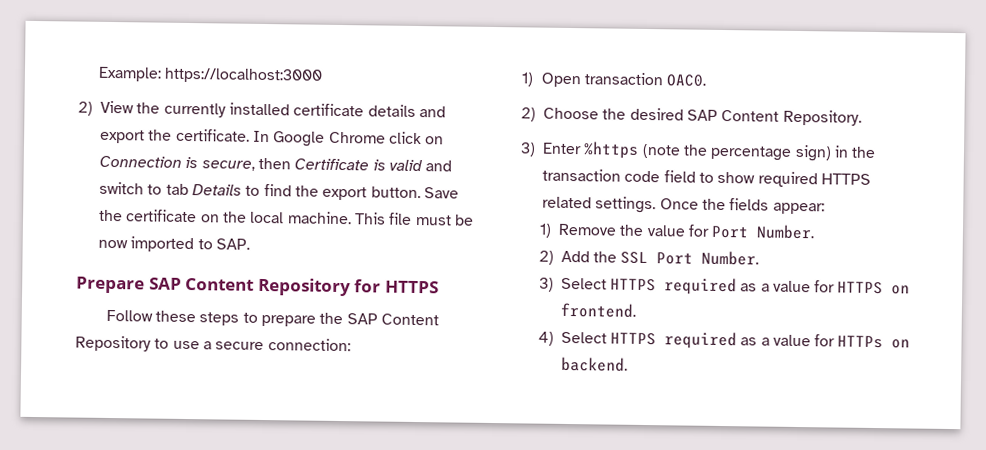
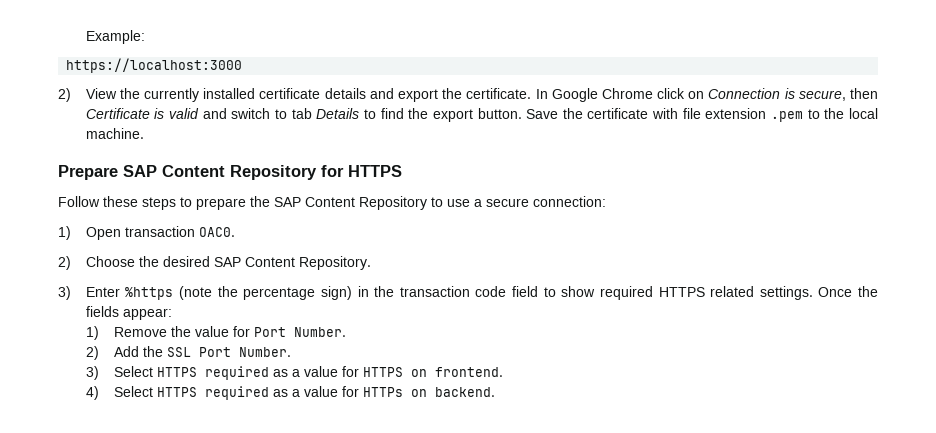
- Example: https://localhost:3000
+ Example:
+ https://localhost:3000
- Save the certificate on the local machine. This file must be now imported to SAP.
+ Save the certificate with file extension .pem to the local machine.

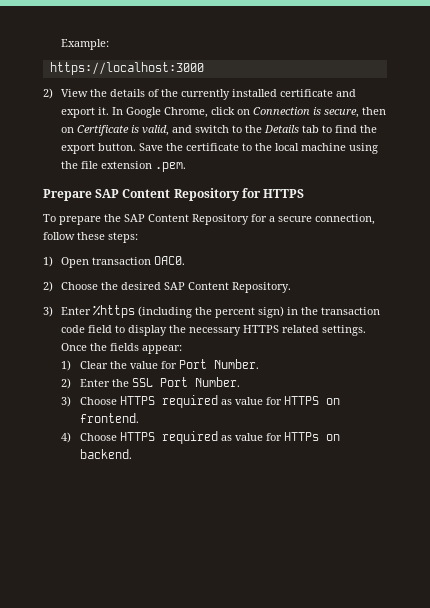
- 2) View the currently installed certificate details and export the certificate.
+ 2) View the details of the currently installed certificate and export it.
- In Google Chrome click on Connection is secure, then Certificate is valid and switch to tab Details to find the export button.
+ In Google Chrome, click on Connection is secure, then on Certificate is valid, and switch to the Details tab to find the export button.
- Save the certificate with file extension .pem to the local machine.
+ Save the certificate to the local machine using the file extension .pem.
- Follow these steps to prepare the SAP Content Repository to use a secure connection:
+ To prepare the SAP Content Repository for a secure connection, follow these steps:
- 3) Enter %https (note the percentage sign) in the transaction code field to show required HTTPS related settings.
+ 3) Enter %https (including the percent sign) in the transaction code field to display the necessary HTTPS related settings.
- 1) Remove the value for Port Number.
+ 1) Clear the value for Port Number.
- 2) Add the SSL Port Number.
+ 2) Enter the SSL Port Number.
- 3) Select HTTPS required as a value for HTTPS on frontend.
+ 3) Choose HTTPS required as value for HTTPS on frontend.
- 4) Select HTTPS required as a value for HTTPs on backend.
+ 4) Choose HTTPS required as value for HTTPs on backend.

